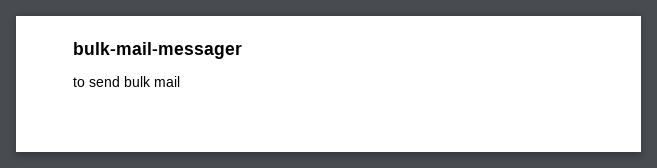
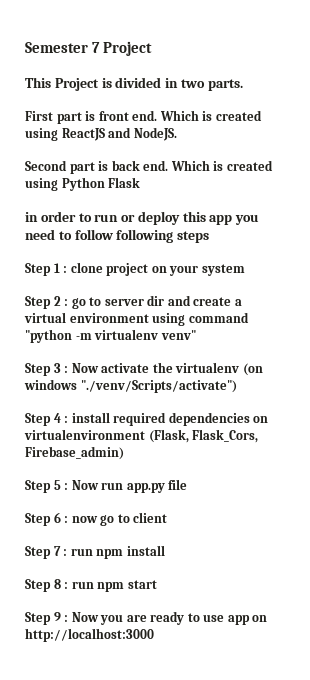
- bulk-mail-messager
- to send bulk mail
+ Semester 7 Project
+ This Project is divided in two parts.
+ First part is front end. Which is created using ReactJS and NodeJS.
+ Second part is back end. Which is created using Python Flask
+ in order to run or deploy this app you need to follow following steps
+ Step 1 : clone project on your system
+ Step 2 : go to server dir and create a virtual environment using command "python -m virtualenv venv"
+ Step 3 : Now activate the virtualenv (on windows "./venv/Scripts/activate")
+ Step 4 : install required dependencies on virtualenvironment (Flask, Flask_Cors, Firebase_admin)
+ Step 5 : Now run app.py file
+ Step 6 : now go to client
+ Step 7 : run npm install
+ Step 8 : run npm start
+ Step 9 : Now you are ready to use app on http://localhost:3000

